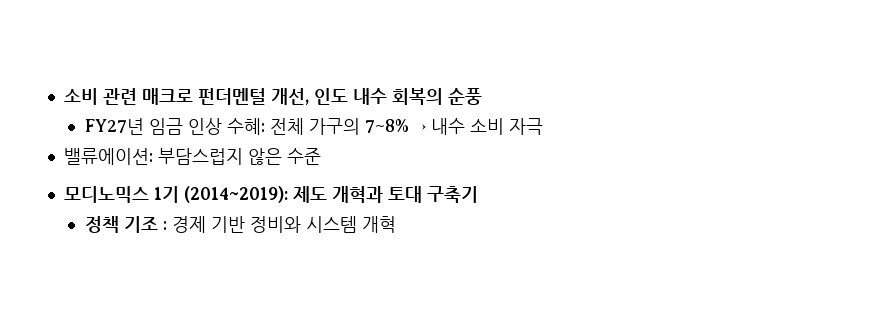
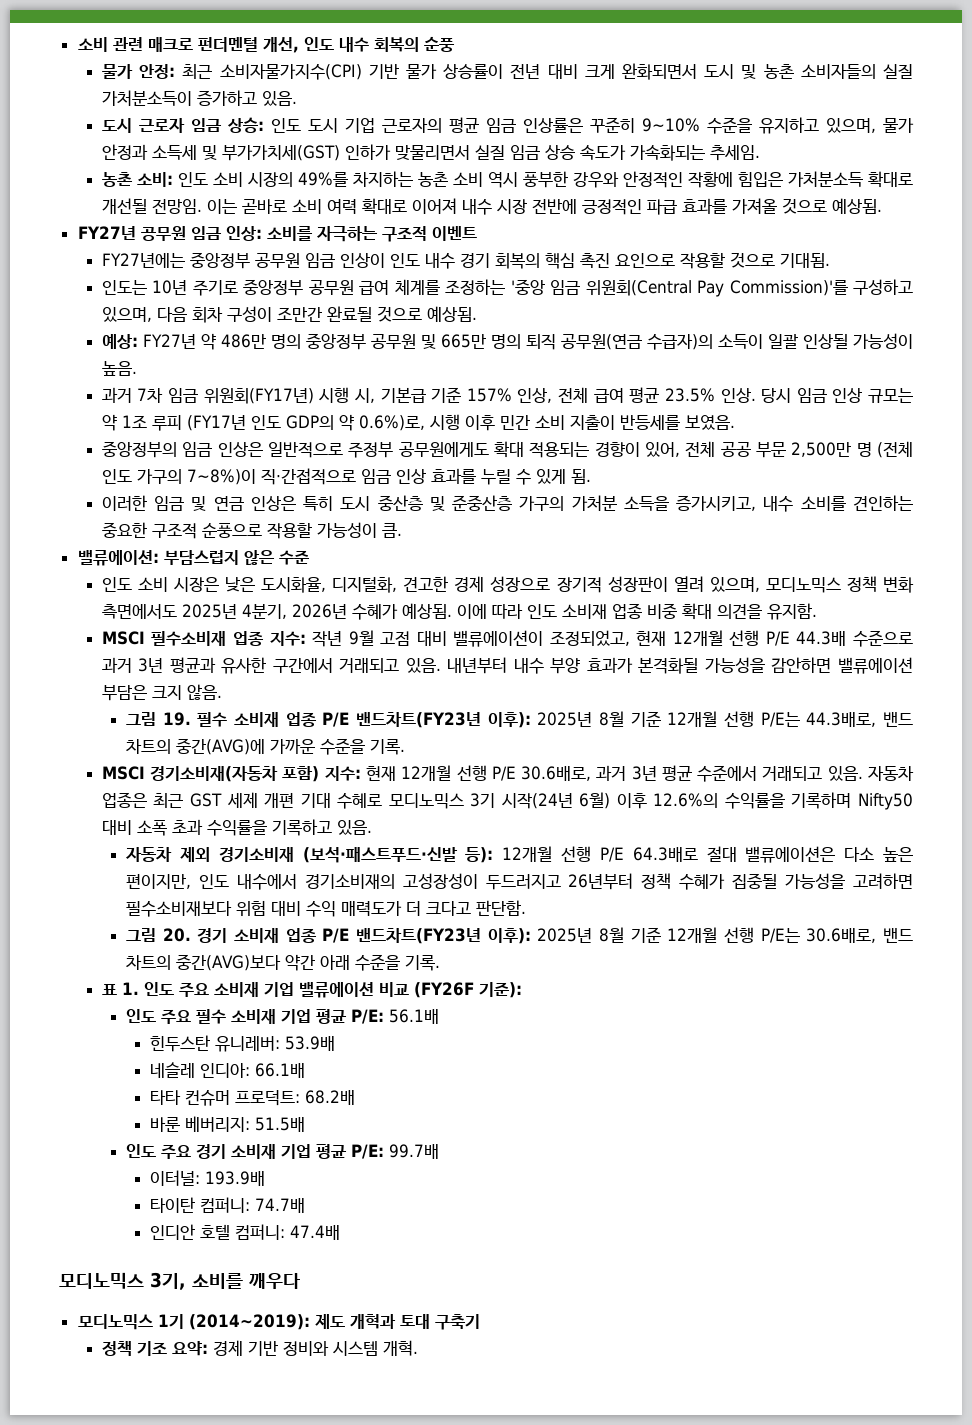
- FY27년 임금 인상 수혜: 전체 가구의 7~8%→ 내수 소비 자극
+ 물가 안정: 최근 소비자물가지수(CPI) 기반 물가 상승률이 전년 대비 크게 완화되면서 도시 및 농촌 소비자들의 실질 가처분소득이 증가하고 있음.
+ 도시 근로자 임금 상승: 인도 도시 기업 근로자의 평균 임금 인상률은 꾸준히 9~10% 수준을 유지하고 있으며, 물가 안정과 소득세 및 부가가치세(GST) 인하가 맞물리면서 실질 임금 상승 속도가 가속화되는 추세임.
+ 농촌 소비: 인도 소비 시장의 49%를 차지하는 농촌 소비 역시 풍부한 강우와 안정적인 작황에 힘입은 가처분소득 확대로 개선될 전망임. 이는 곧바로 소비 여력 확대로 이어져 내수 시장 전반에 긍정적인 파급 효과를 가져올 것으로 예상됨.
+ FY27년 공무원 임금 인상: 소비를 자극하는 구조적 이벤트
+ FY27년에는 중앙정부 공무원 임금 인상이 인도 내수 경기 회복의 핵심 촉진 요인으로 작용할 것으로 기대됨.
+ 인도는 10년 주기로 중앙정부 공무원 급여 체계를 조정하는 '중앙 임금 위원회(Central Pay Commission)'를 구성하고 있으며, 다음 회차 구성이 조만간 완료될 것으로 예상됨.
+ 예상: FY27년 약 486만 명의 중앙정부 공무원 및 665만 명의 퇴직 공무원(연금 수급자)의 소득이 일괄 인상될 가능성이 높음.
+ 과거 7차 임금 위원회(FY17년) 시행 시, 기본급 기준 157% 인상, 전체 급여 평균 23.5% 인상. 당시 임금 인상 규모는 약 1조 루피 (FY17년 인도 GDP의 약 0.6%)로, 시행 이후 민간 소비 지출이 반등세를 보였음.
+ 중앙정부의 임금 인상은 일반적으로 주정부 공무원에게도 확대 적용되는 경향이 있어, 전체 공공 부문 2,500만 명 (전체 인도 가구의 7~8%)이 직·간접적으로 임금 인상 효과를 누릴 수 있게 됨.
+ 이러한 임금 및 연금 인상은 특히 도시 중산층 및 준중산층 가구의 가처분 소득을 증가시키고, 내수 소비를 견인하는 중요한 구조적 순풍으로 작용할 가능성이 큼.
  밸류에이션: 부담스럽지 않은 수준
+ 인도 소비 시장은 낮은 도시화율, 디지털화, 견고한 경제 성장으로 장기적 성장판이 열려 있으며, 모디노믹스 정책 변화 측면에서도 2025년 4분기, 2026년 수혜가 예상됨. 이에 따라 인도 소비재 업종 비중 확대 의견을 유지함.
+ MSCI 필수소비재 업종 지수: 작년 9월 고점 대비 밸류에이션이 조정되었고, 현재 12개월 선행 P/E 44.3배 수준으로 과거 3년 평균과 유사한 구간에서 거래되고 있음. 내년부터 내수 부양 효과가 본격화될 가능성을 감안하면 밸류에이션 부담은 크지 않음.
+ 그림 19. 필수 소비재 업종 P/E 밴드차트(FY23년 이후): 2025년 8월 기준 12개월 선행 P/E는 44.3배로, 밴드 차트의 중간(AVG)에 가까운 수준을 기록.
+ MSCI 경기소비재(자동차 포함) 지수: 현재 12개월 선행 P/E 30.6배로, 과거 3년 평균 수준에서 거래되고 있음. 자동차 업종은 최근 GST 세제 개편 기대 수혜로 모디노믹스 3기 시작(24년 6월) 이후 12.6%의 수익률을 기록하며 Nifty50 대비 소폭 초과 수익률을 기록하고 있음.
+ 자동차 제외 경기소비재 (보석·패스트푸드·신발 등): 12개월 선행 P/E 64.3배로 절대 밸류에이션은 다소 높은 편이지만, 인도 내수에서 경기소비재의 고성장성이 두드러지고 26년부터 정책 수혜가 집중될 가능성을 고려하면 필수소비재보다 위험 대비 수익 매력도가 더 크다고 판단함.
+ 그림 20. 경기 소비재 업종 P/E 밴드차트(FY23년 이후): 2025년 8월 기준 12개월 선행 P/E는 30.6배로, 밴드 차트의 중간(AVG)보다 약간 아래 수준을 기록.
+ 표 1. 인도 주요 소비재 기업 밸류에이션 비교 (FY26F 기준):
+ 인도 주요 필수 소비재 기업 평균 P/E: 56.1배
+ 힌두스탄 유니레버: 53.9배
+ 네슬레 인디아: 66.1배
+ 타타 컨슈머 프로덕트: 68.2배
+ 바룬 베버리지: 51.5배
+ 인도 주요 경기 소비재 기업 평균 P/E: 99.7배
+ 이터널: 193.9배
+ 타이탄 컴퍼니: 74.7배
+ 인디안 호텔 컴퍼니: 47.4배
+ 모디노믹스 3기, 소비를 깨우다
- 정책 기조 : 경제 기반 정비와 시스템 개혁
+ 정책 기조 요약: 경제 기반 정비와 시스템 개혁.

